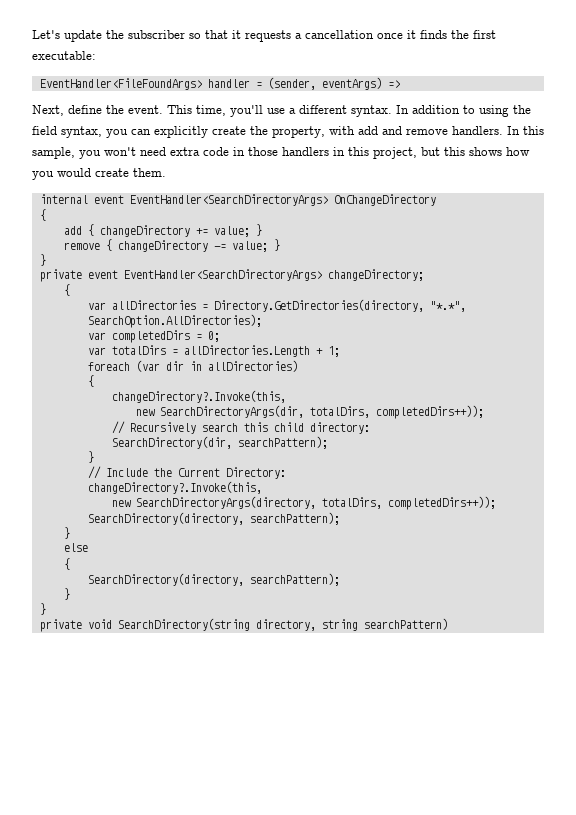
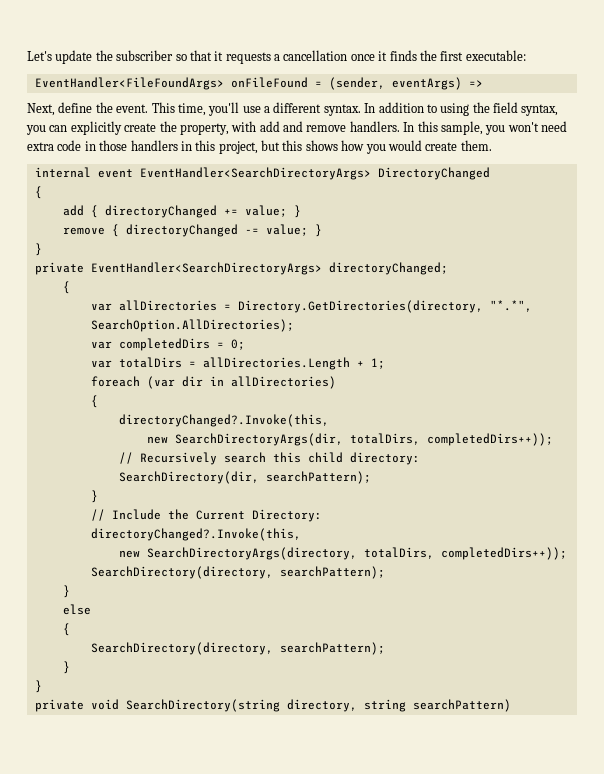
- EventHandler<FileFoundArgs> handler = (sender, eventArgs) =>
+ EventHandler<FileFoundArgs> onFileFound = (sender, eventArgs) =>
- internal event EventHandler<SearchDirectoryArgs> OnChangeDirectory
+ internal event EventHandler<SearchDirectoryArgs> DirectoryChanged
- add { changeDirectory += value; }
+ add { directoryChanged += value; }
- remove { changeDirectory -= value; }
+ remove { directoryChanged -= value; }
- private event EventHandler<SearchDirectoryArgs> changeDirectory;
+ private EventHandler<SearchDirectoryArgs> directoryChanged;
  foreach (var dir in allDirectories)
  {
- changeDirectory?.Invoke(this,
+ directoryChanged?.Invoke(this,
  // Include the Current Directory:
- changeDirectory?.Invoke(this,
+ directoryChanged?.Invoke(this,

